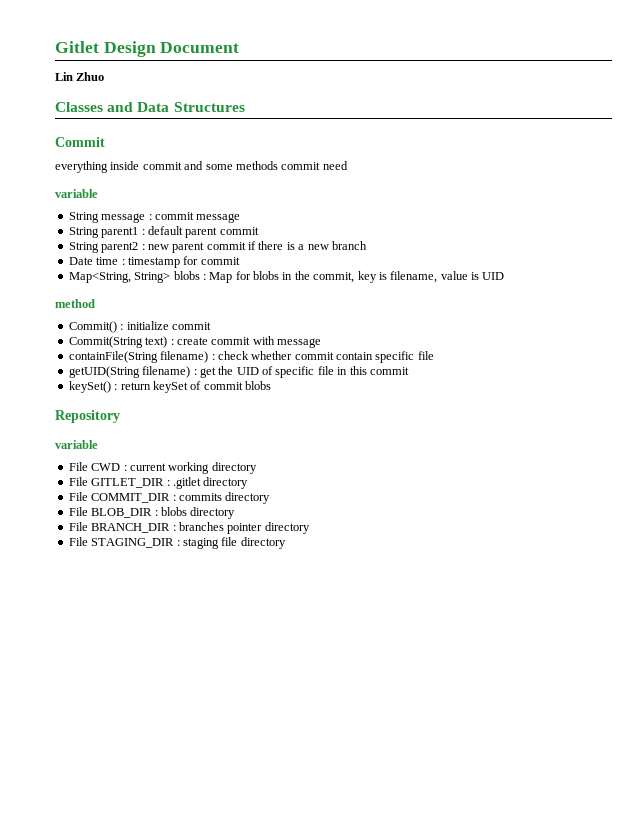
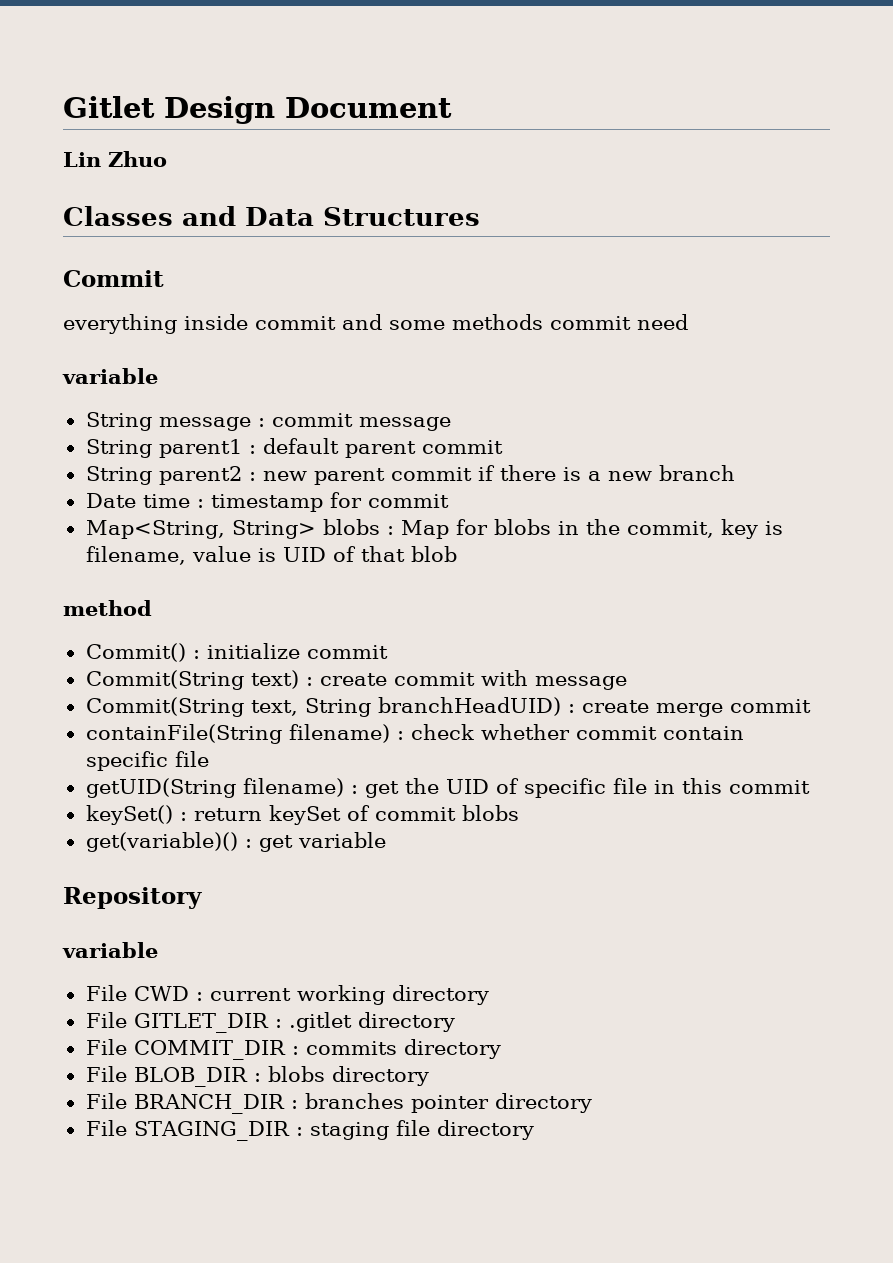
- Map<String, String> blobs : Map for blobs in the commit, key is filename, value is UID
+ Map<String, String> blobs : Map for blobs in the commit, key is filename, value is UID of that blob
+ Commit(String text, String branchHeadUID) : create merge commit
+ get(variable)() : get variable

